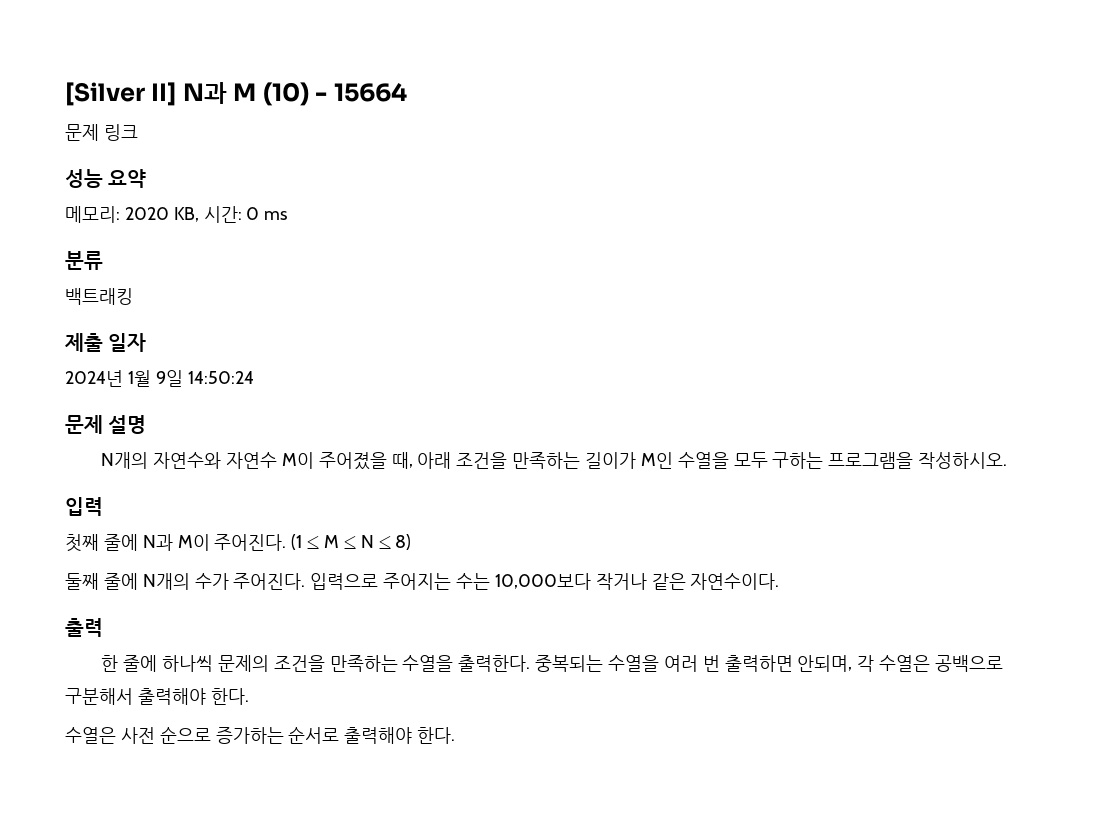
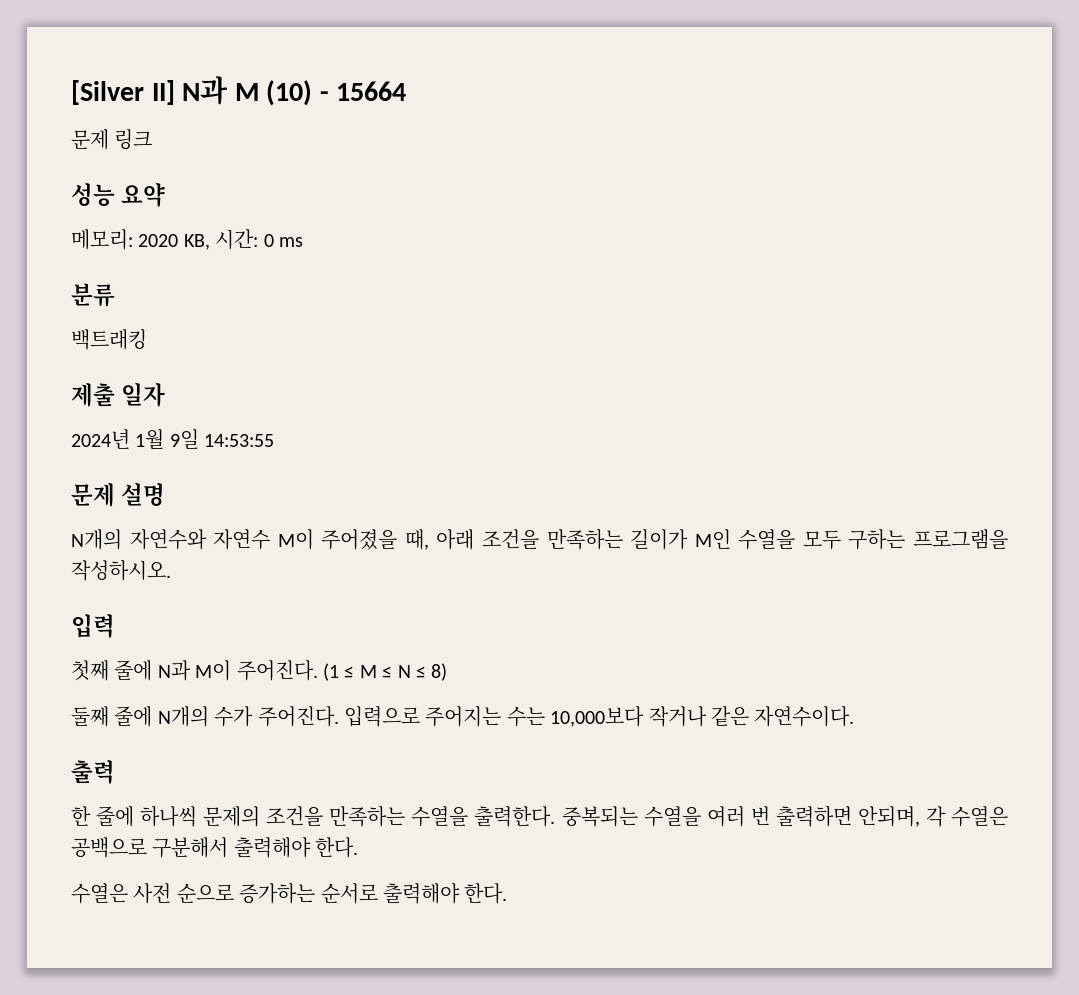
- 2024년 1월 9일 14:50:24
+ 2024년 1월 9일 14:53:55

